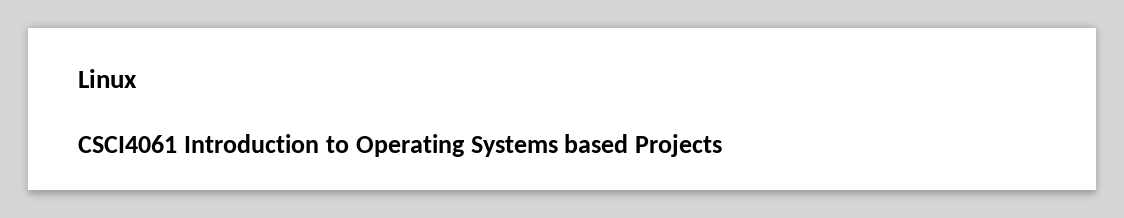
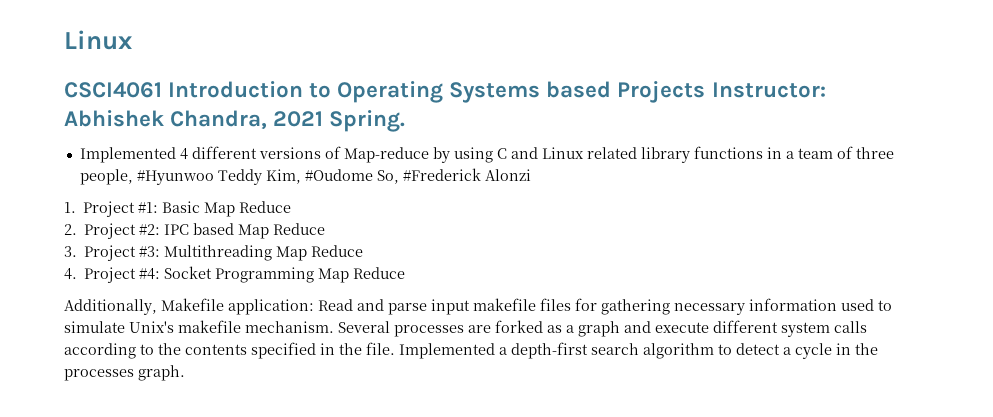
- CSCI4061 Introduction to Operating Systems based Projects
+ CSCI4061 Introduction to Operating Systems based Projects Instructor: Abhishek Chandra, 2021 Spring.
+ Implemented 4 different versions of Map-reduce by using C and Linux related library functions in a team of three people, #Hyunwoo Teddy Kim, #Oudome So, #Frederick Alonzi
+ 1. Project #1: Basic Map Reduce
+ 2. Project #2: IPC based Map Reduce
+ 3. Project #3: Multithreading Map Reduce
+ 4. Project #4: Socket Programming Map Reduce
+ Additionally, Makefile application: Read and parse input makefile files for gathering necessary information used to simulate Unix's makefile mechanism. Several processes are forked as a graph and execute different system calls according to the contents specified in the file. Implemented a depth-first search algorithm to detect a cycle in the processes graph.

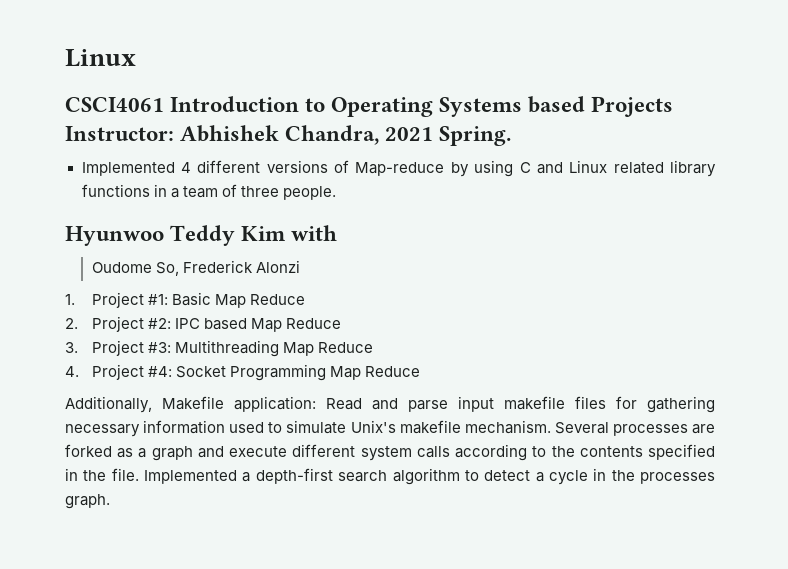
- Implemented 4 different versions of Map-reduce by using C and Linux related library functions in a team of three people, #Hyunwoo Teddy Kim, #Oudome So, #Frederick Alonzi
+ Implemented 4 different versions of Map-reduce by using C and Linux related library functions in a team of three people.
+ Hyunwoo Teddy Kim with
+ Oudome So, Frederick Alonzi

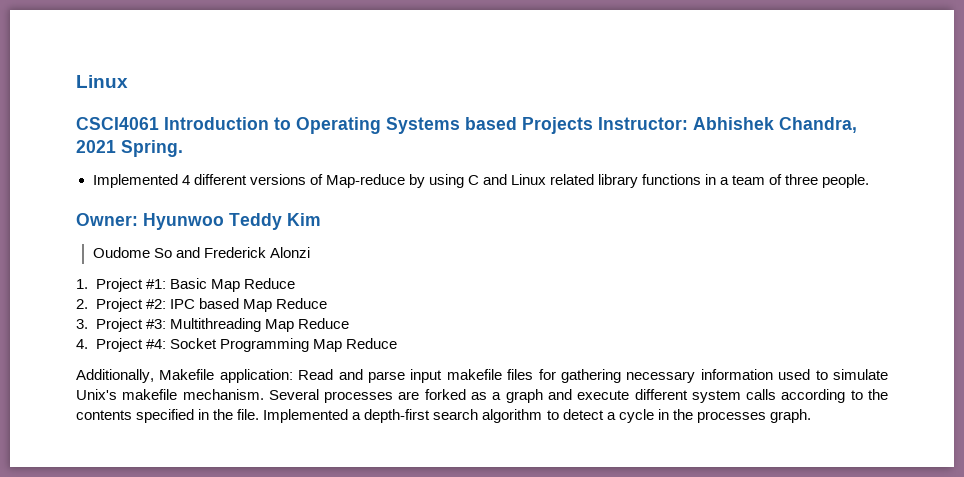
- Hyunwoo Teddy Kim with
+ Owner: Hyunwoo Teddy Kim
- Oudome So, Frederick Alonzi
+ Oudome So and Frederick Alonzi

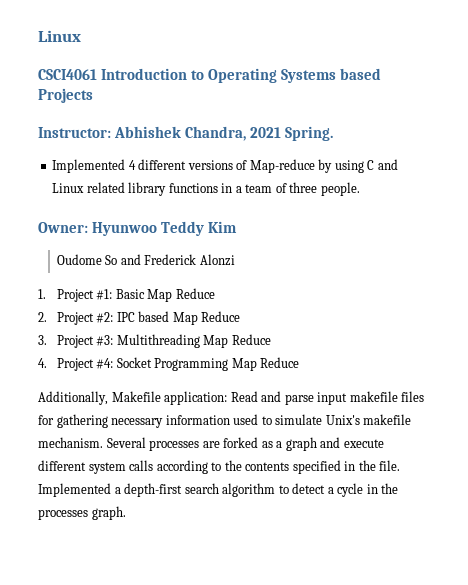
- CSCI4061 Introduction to Operating Systems based Projects Instructor: Abhishek Chandra, 2021 Spring.
+ CSCI4061 Introduction to Operating Systems based Projects
+ Instructor: Abhishek Chandra, 2021 Spring.

